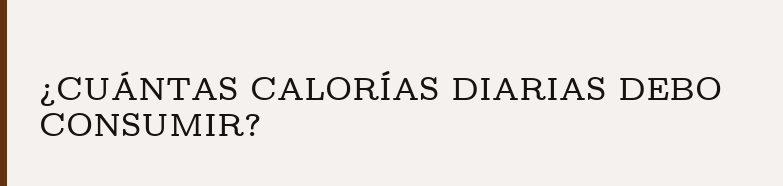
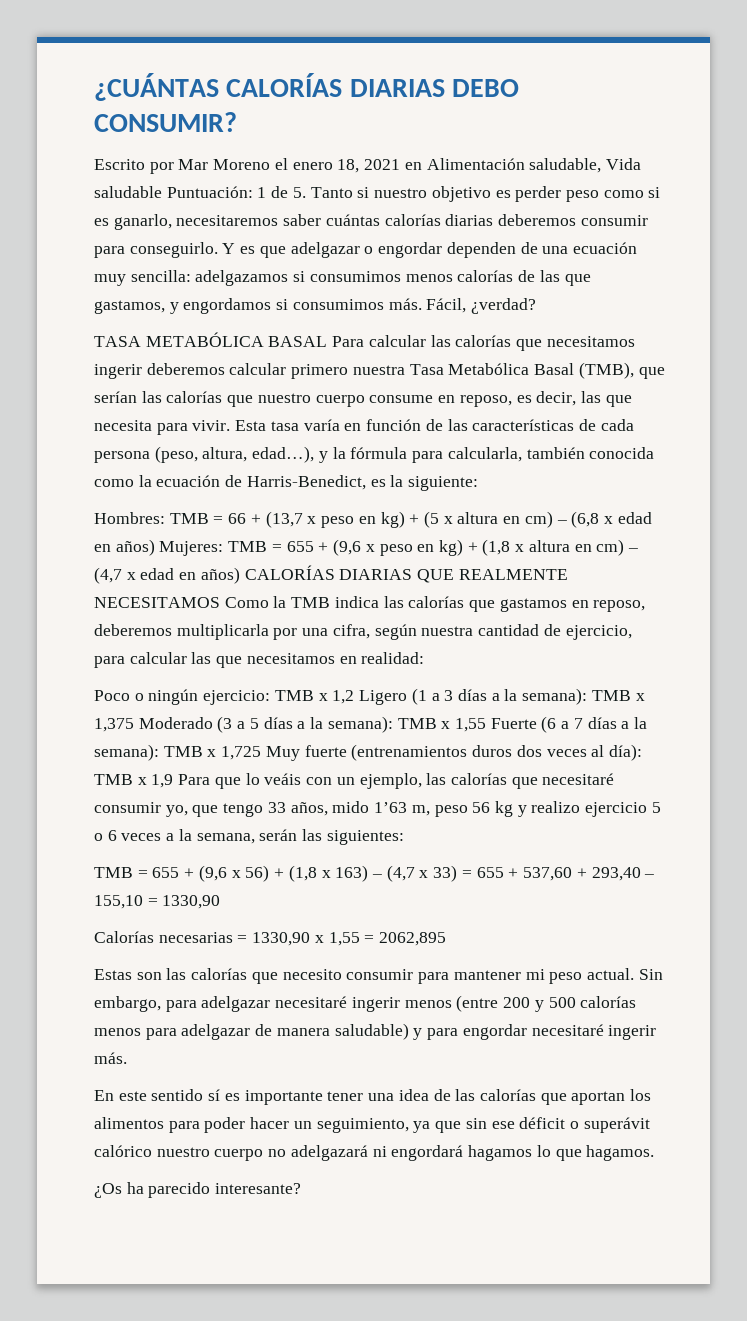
+ Escrito por Mar Moreno el enero 18, 2021 en Alimentación saludable, Vida saludable Puntuación: 1 de 5. Tanto si nuestro objetivo es perder peso como si es ganarlo, necesitaremos saber cuántas calorías diarias deberemos consumir para conseguirlo. Y es que adelgazar o engordar dependen de una ecuación muy sencilla: adelgazamos si consumimos menos calorías de las que gastamos, y engordamos si consumimos más. Fácil, ¿verdad?
+ TASA METABÓLICA BASAL Para calcular las calorías que necesitamos ingerir deberemos calcular primero nuestra Tasa Metabólica Basal (TMB), que serían las calorías que nuestro cuerpo consume en reposo, es decir, las que necesita para vivir. Esta tasa varía en función de las características de cada persona (peso, altura, edad…), y la fórmula para calcularla, también conocida como la ecuación de Harris-Benedict, es la siguiente:
+ Hombres: TMB = 66 + (13,7 x peso en kg) + (5 x altura en cm) – (6,8 x edad en años) Mujeres: TMB = 655 + (9,6 x peso en kg) + (1,8 x altura en cm) – (4,7 x edad en años) CALORÍAS DIARIAS QUE REALMENTE NECESITAMOS Como la TMB indica las calorías que gastamos en reposo, deberemos multiplicarla por una cifra, según nuestra cantidad de ejercicio, para calcular las que necesitamos en realidad:
+ Poco o ningún ejercicio: TMB x 1,2 Ligero (1 a 3 días a la semana): TMB x 1,375 Moderado (3 a 5 días a la semana): TMB x 1,55 Fuerte (6 a 7 días a la semana): TMB x 1,725 Muy fuerte (entrenamientos duros dos veces al día): TMB x 1,9 Para que lo veáis con un ejemplo, las calorías que necesitaré consumir yo, que tengo 33 años, mido 1’63 m, peso 56 kg y realizo ejercicio 5 o 6 veces a la semana, serán las siguientes:
+ TMB = 655 + (9,6 x 56) + (1,8 x 163) – (4,7 x 33) = 655 + 537,60 + 293,40 – 155,10 = 1330,90
+ Calorías necesarias = 1330,90 x 1,55 = 2062,895
+ Estas son las calorías que necesito consumir para mantener mi peso actual. Sin embargo, para adelgazar necesitaré ingerir menos (entre 200 y 500 calorías menos para adelgazar de manera saludable) y para engordar necesitaré ingerir más.
+ En este sentido sí es importante tener una idea de las calorías que aportan los alimentos para poder hacer un seguimiento, ya que sin ese déficit o superávit calórico nuestro cuerpo no adelgazará ni engordará hagamos lo que hagamos.
+ ¿Os ha parecido interesante?

